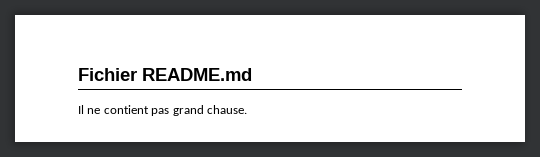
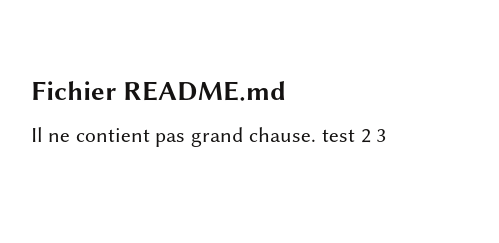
- Il ne contient pas grand chause.
+ Il ne contient pas grand chause. test 2 3

